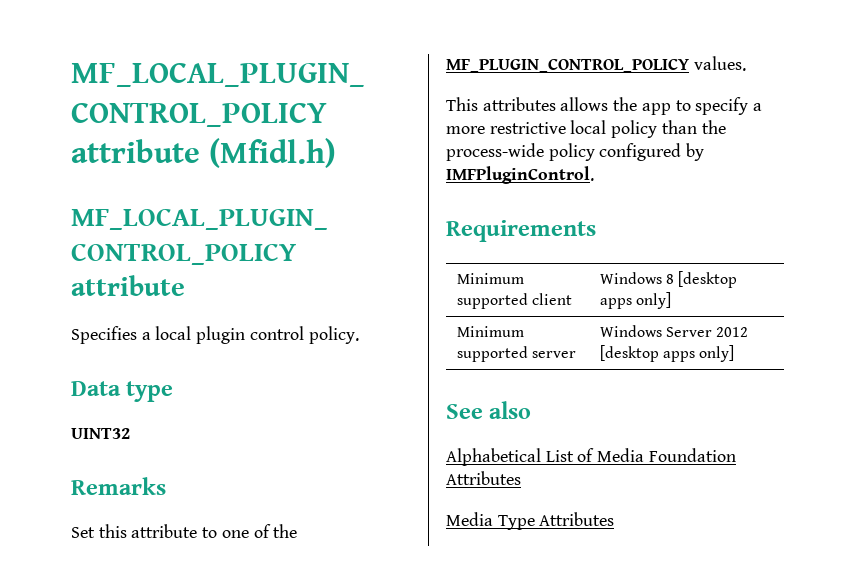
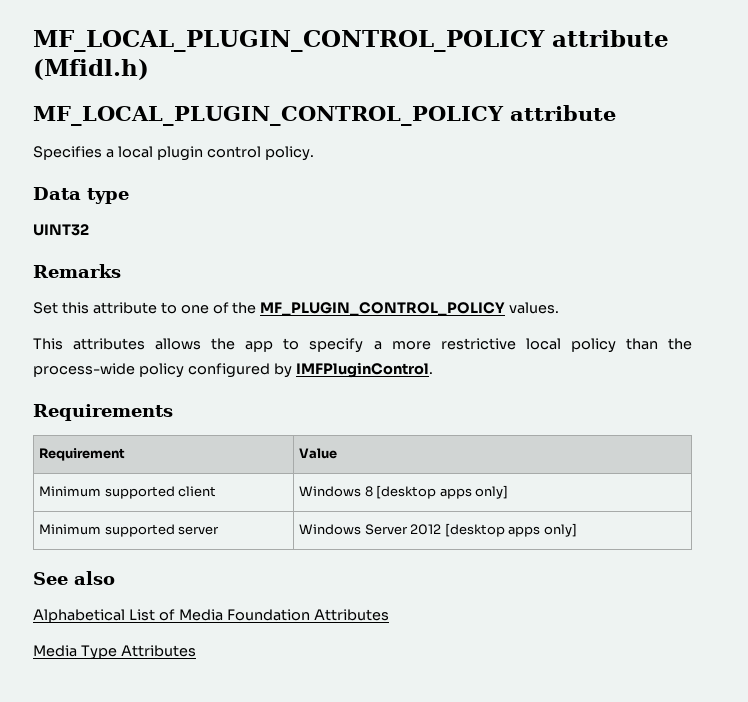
+ Requirement | Value

